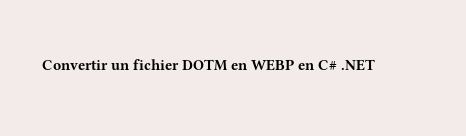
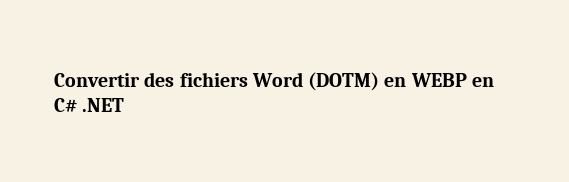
- Convertir un fichier DOTM en WEBP en C# .NET
+ Convertir des fichiers Word (DOTM) en WEBP en C# .NET

